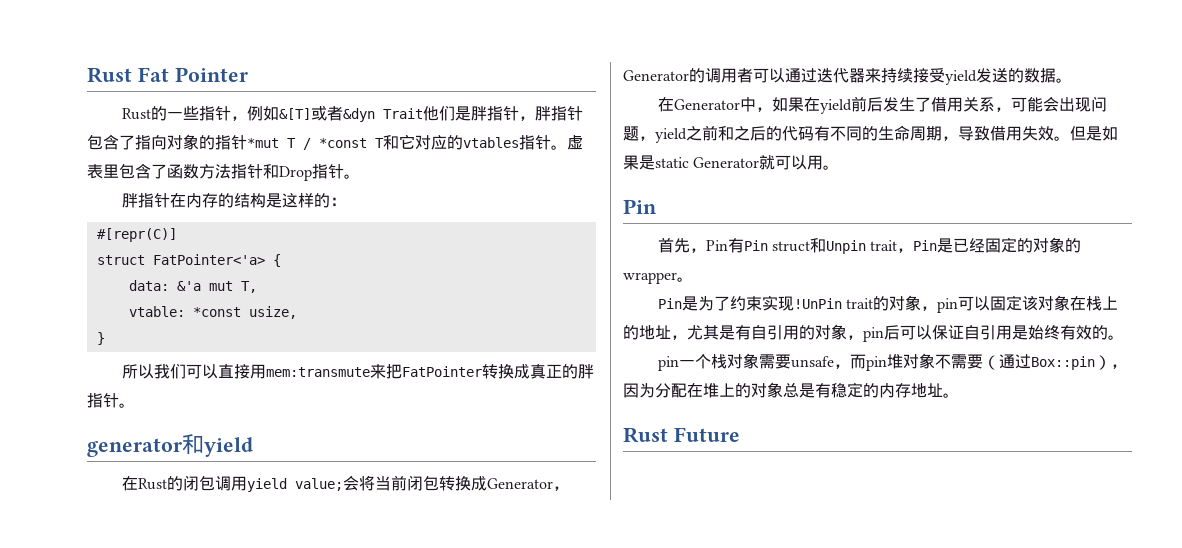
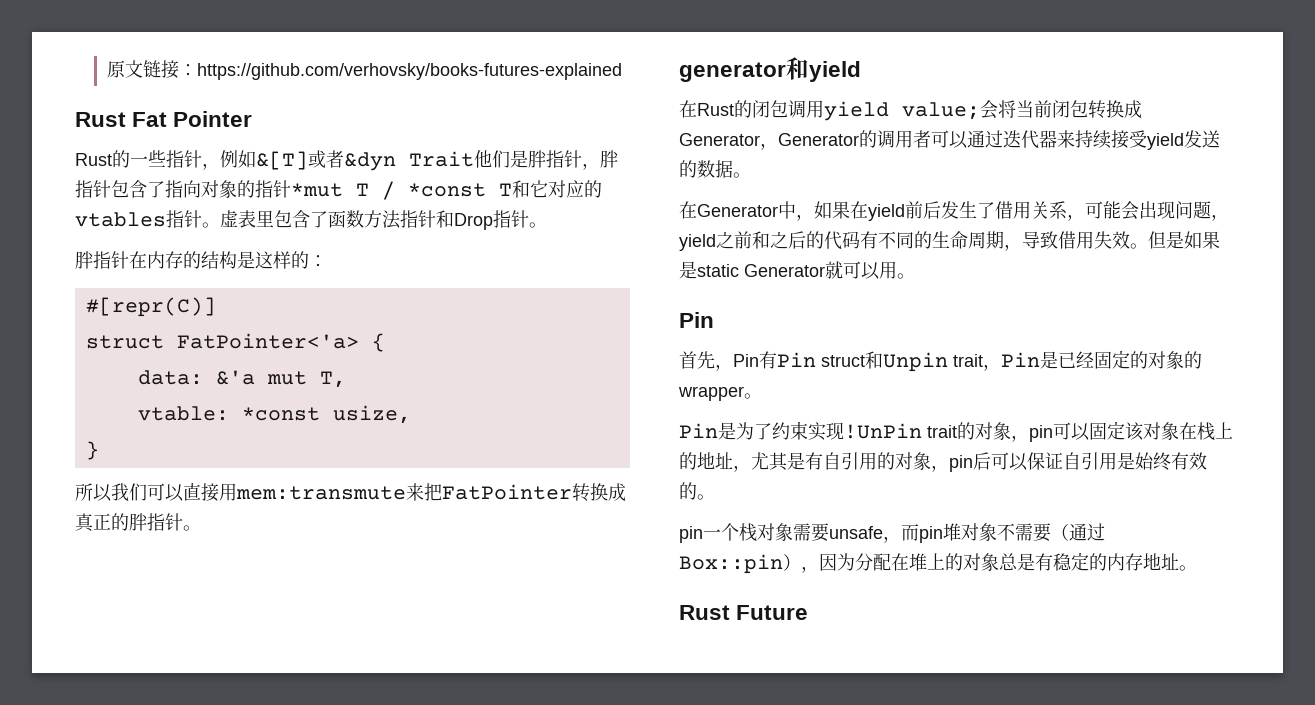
+ 原文链接：https://github.com/verhovsky/books-futures-explained

